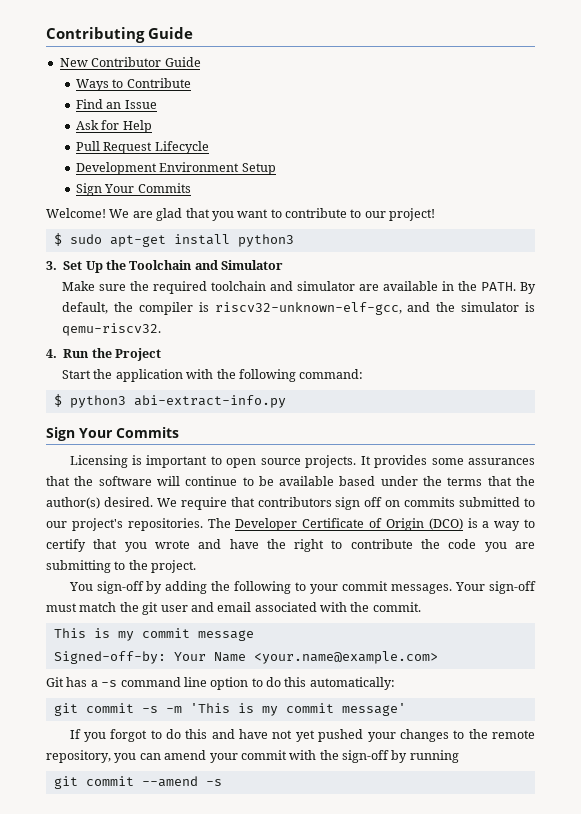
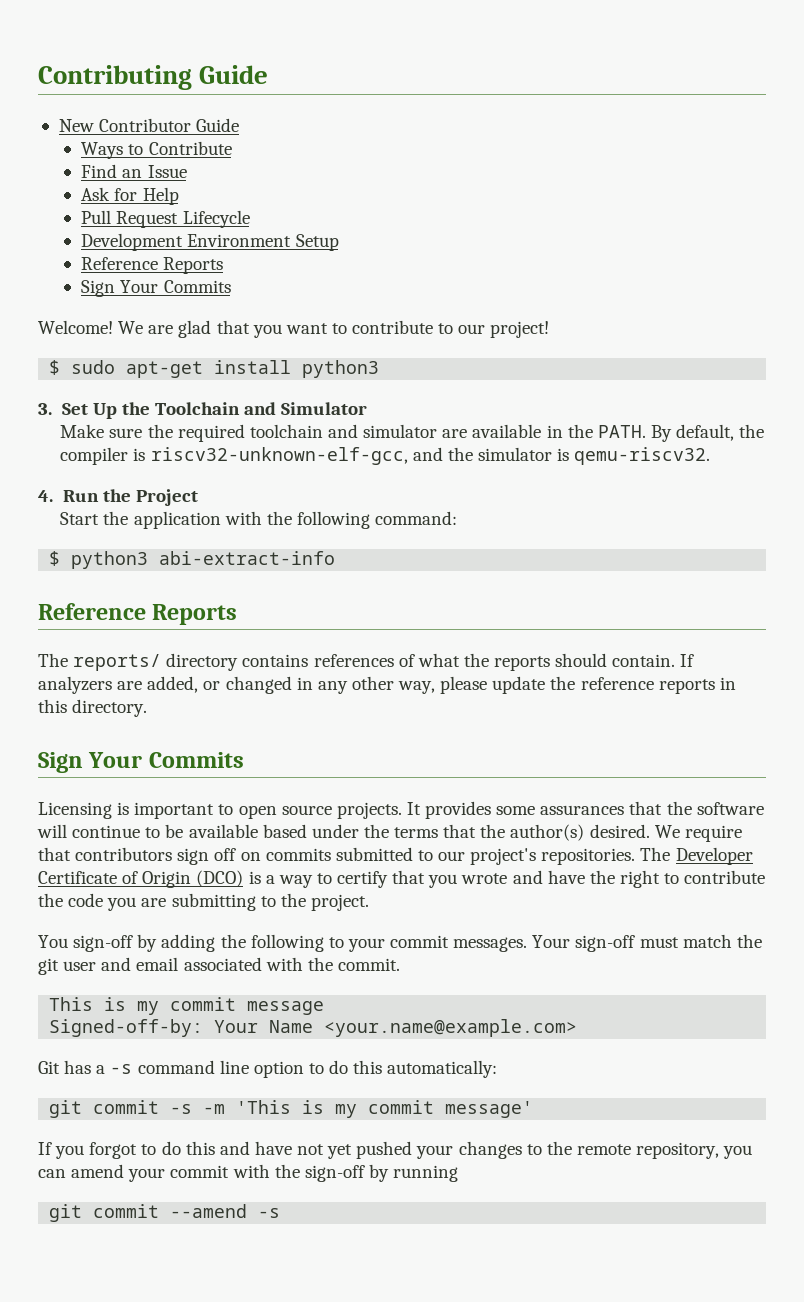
  Development Environment Setup
+ Reference Reports
- $ python3 abi-extract-info.py
+ $ python3 abi-extract-info
+ Reference Reports
+ The reports/ directory contains references of what the reports should contain. If analyzers are added, or changed in any other way, please update the reference reports in this directory.

